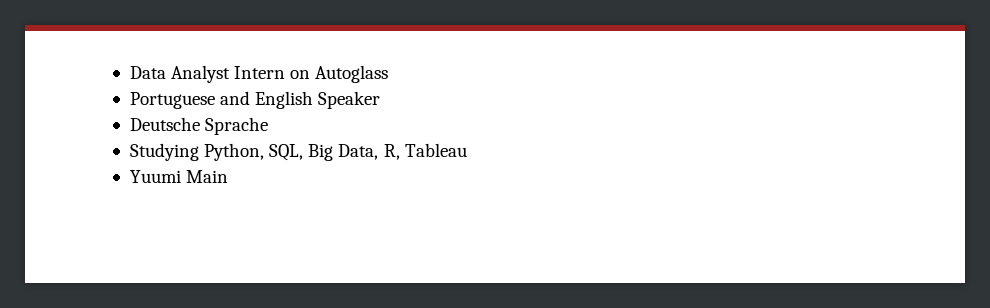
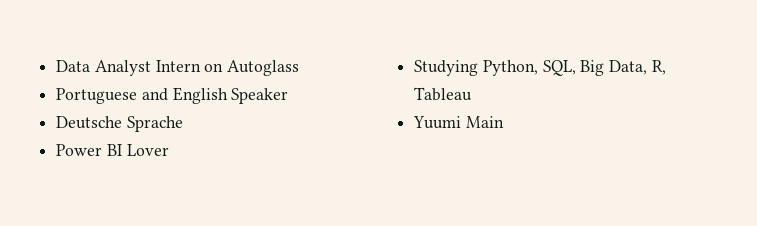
+ Power BI Lover

